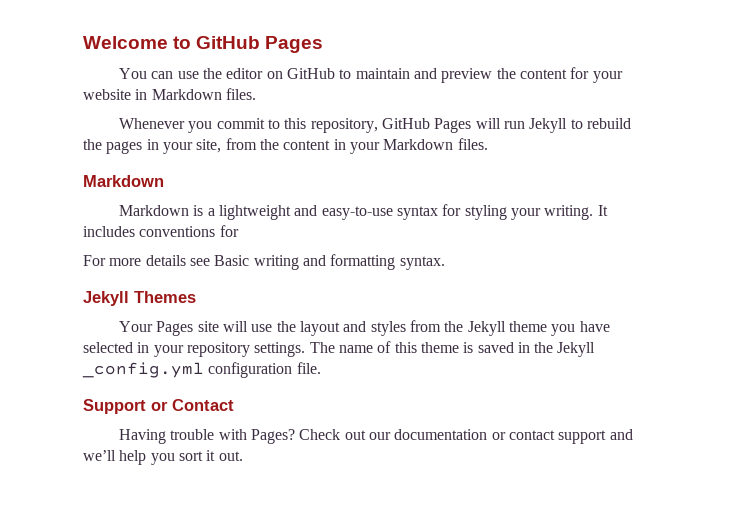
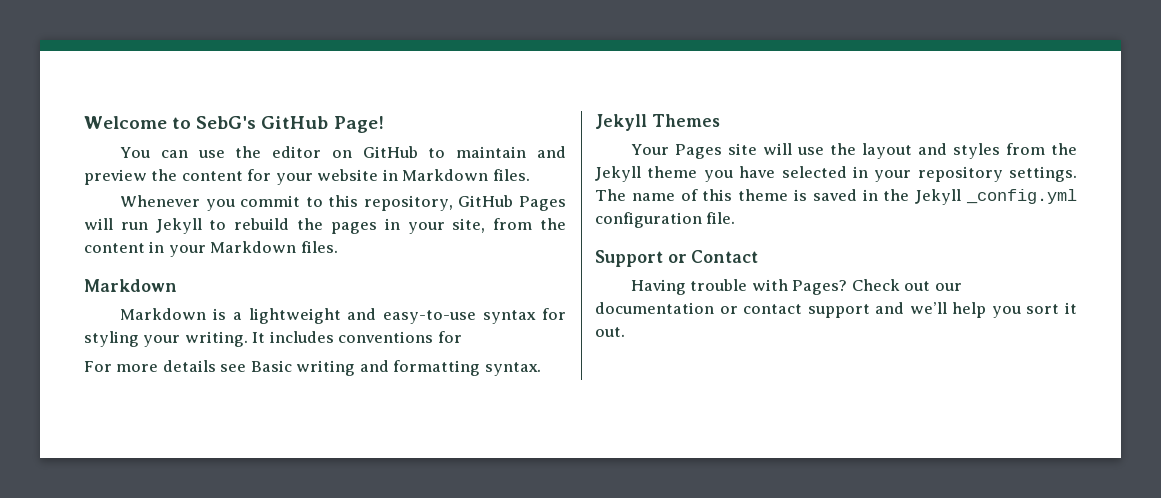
- Welcome to GitHub Pages
+ Welcome to SebG's GitHub Page!

